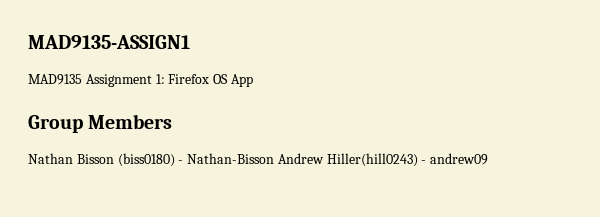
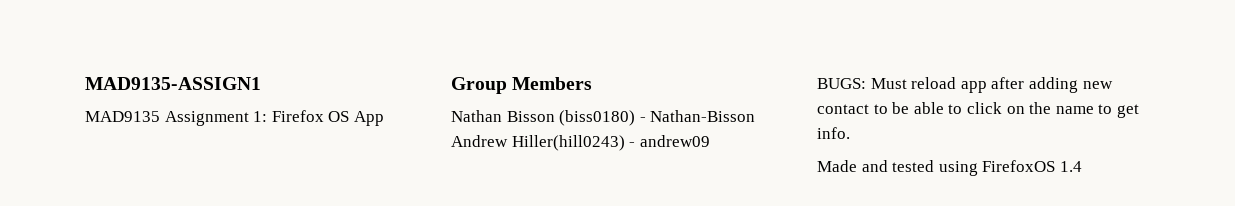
+ BUGS: Must reload app after adding new contact to be able to click on the name to get info.
+ Made and tested using FirefoxOS 1.4

